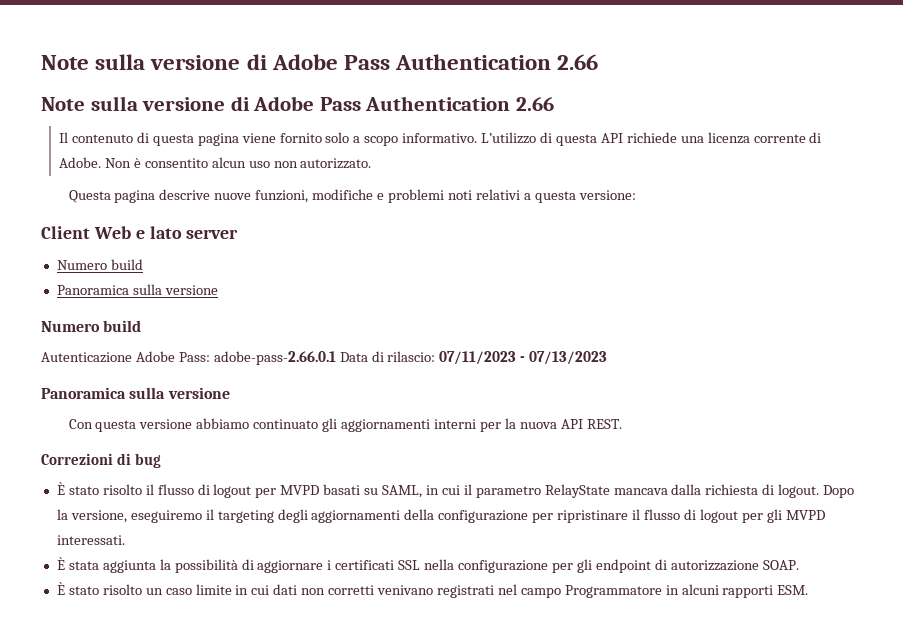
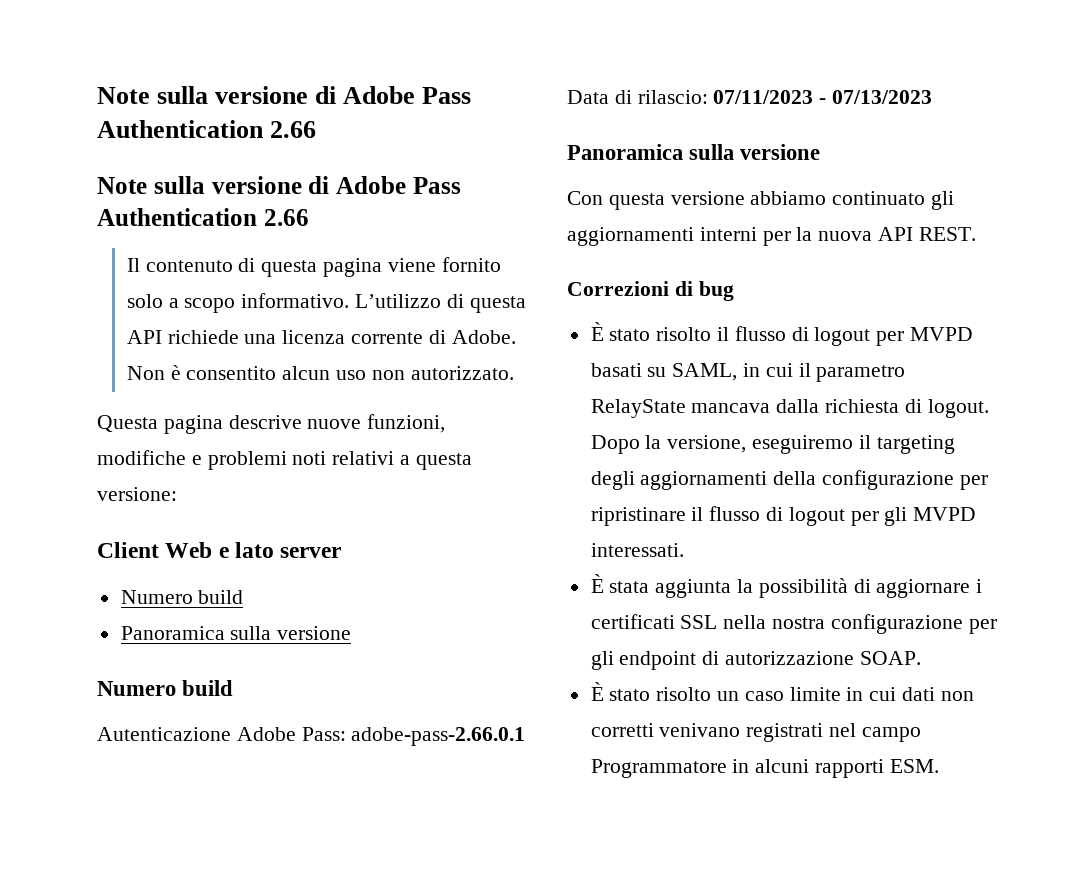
- È stata aggiunta la possibilità di aggiornare i certificati SSL nella configurazione per gli endpoint di autorizzazione SOAP.
+ È stata aggiunta la possibilità di aggiornare i certificati SSL nella nostra configurazione per gli endpoint di autorizzazione SOAP.

